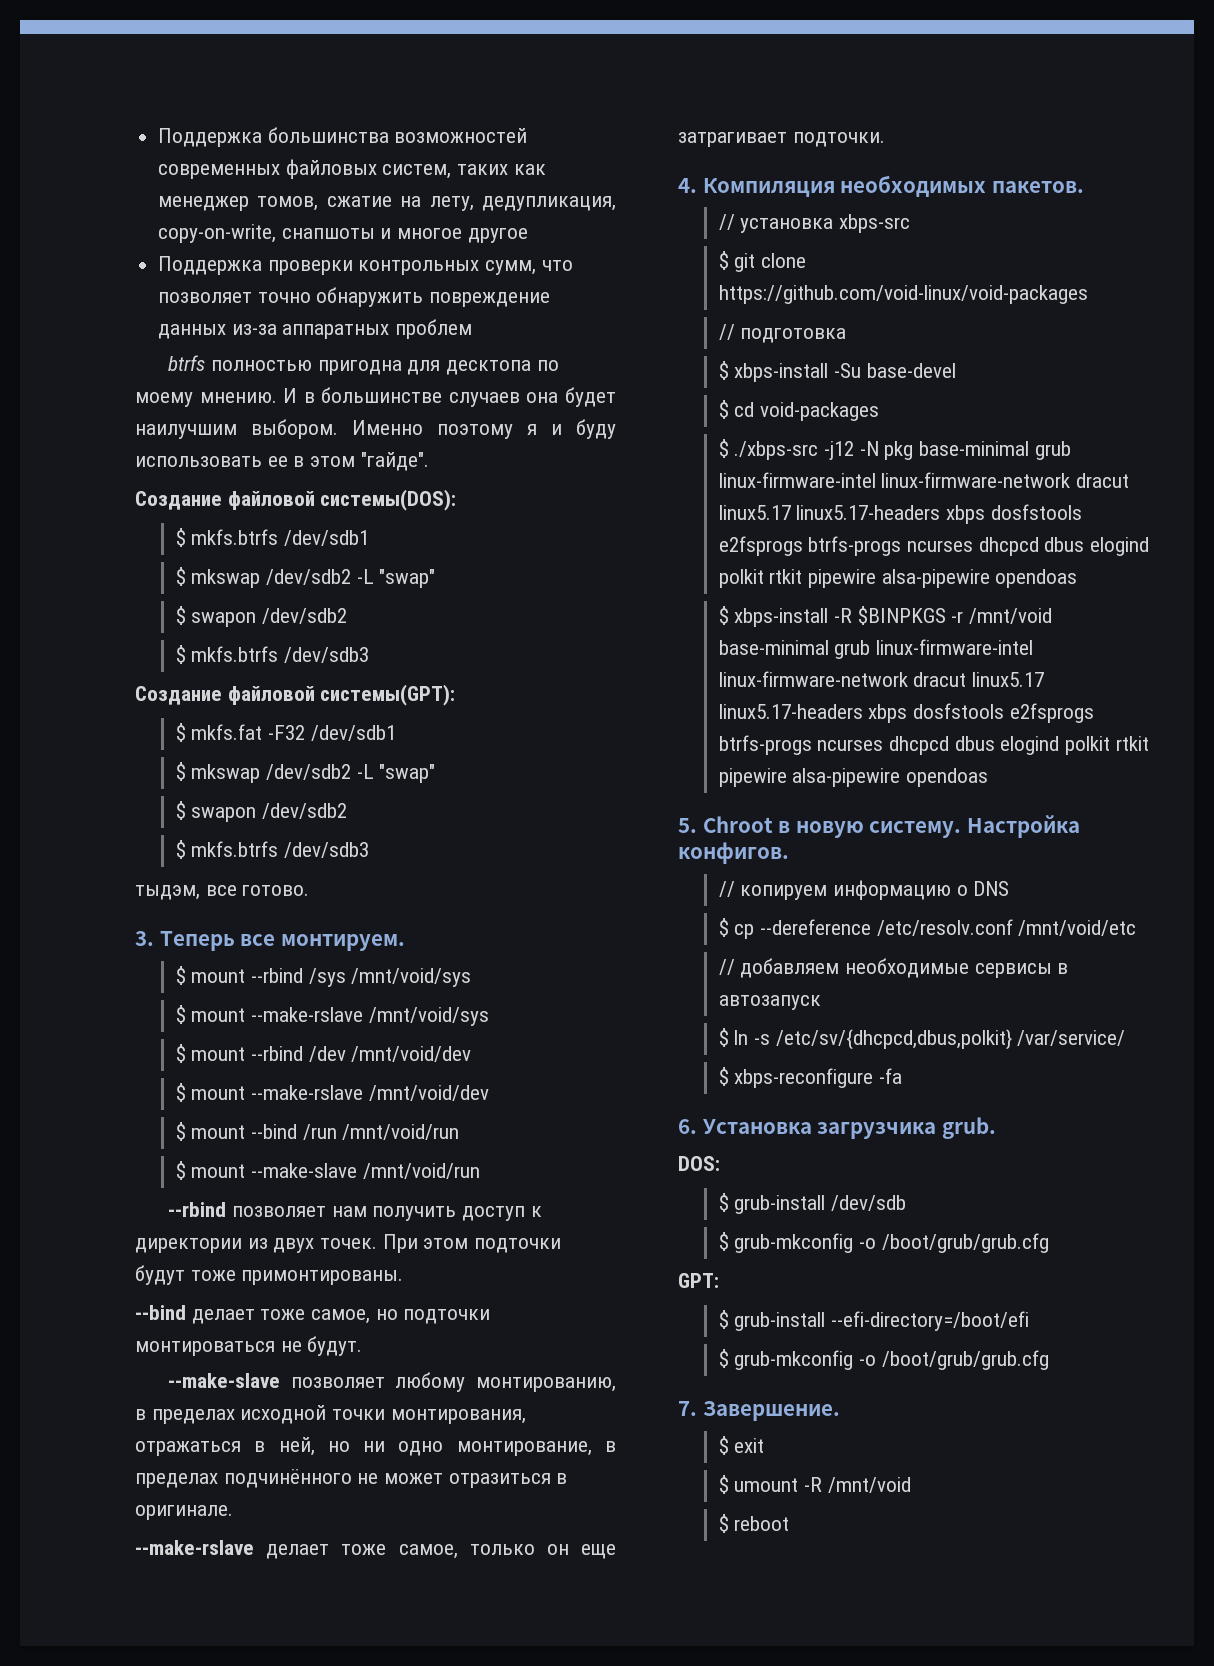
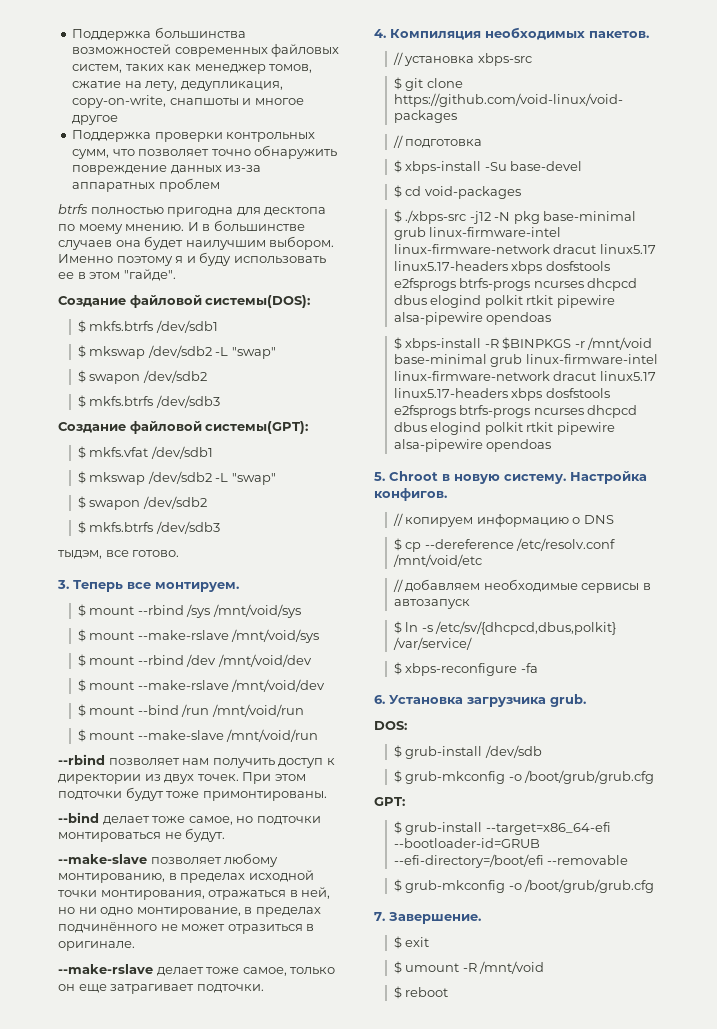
- $ mkfs.fat -F32 /dev/sdb1
+ $ mkfs.vfat /dev/sdb1
- $ grub-install --efi-directory=/boot/efi
+ $ grub-install --target=x86_64-efi --bootloader-id=GRUB --efi-directory=/boot/efi --removable

